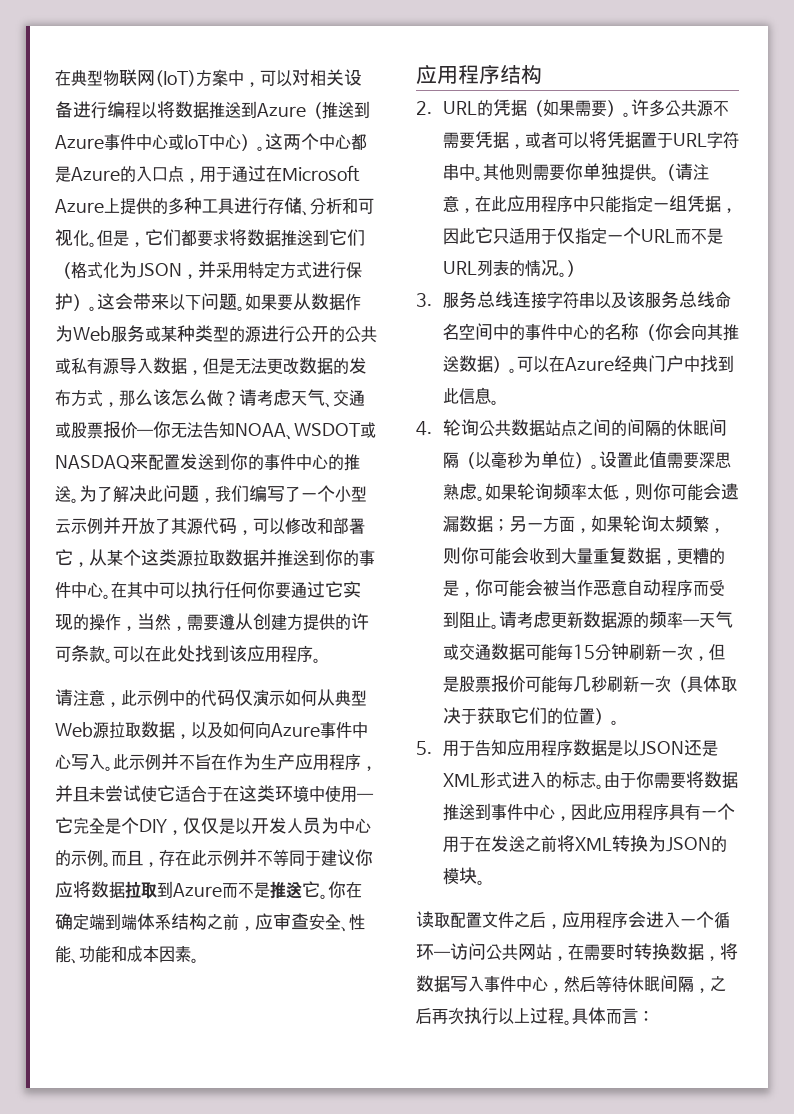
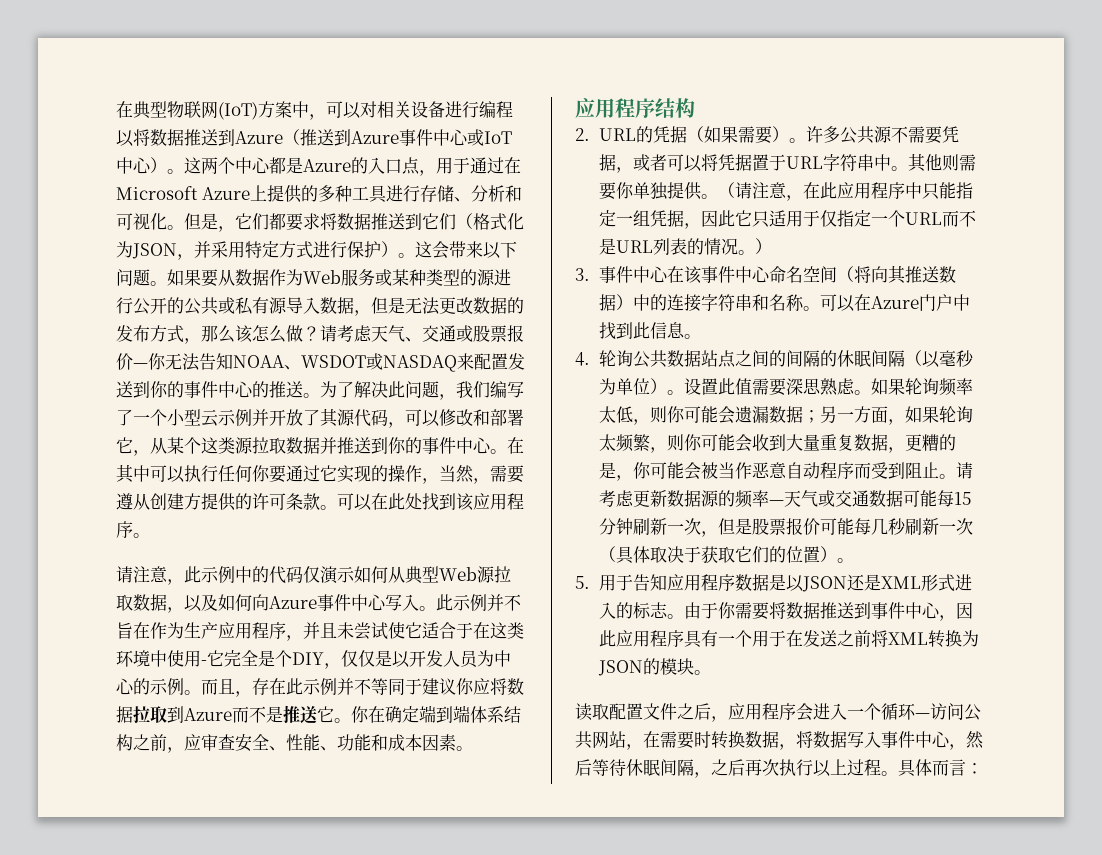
- 此示例并不旨在作为生产应用程序，并且未尝试使它适合于在这类环境中使用—它完全是个DIY，仅仅是以开发人员为中心的示例。
+ 此示例并不旨在作为生产应用程序，并且未尝试使它适合于在这类环境中使用-它完全是个DIY，仅仅是以开发人员为中心的示例。
- 3.服务总线连接字符串以及该服务总线命名空间中的事件中心的名称（你会向其推送数据）。
+ 3.事件中心在该事件中心命名空间（将向其推送数据）中的连接字符串和名称。
- 可以在Azure经典门户中找到此信息。
+ 可以在Azure门户中找到此信息。

